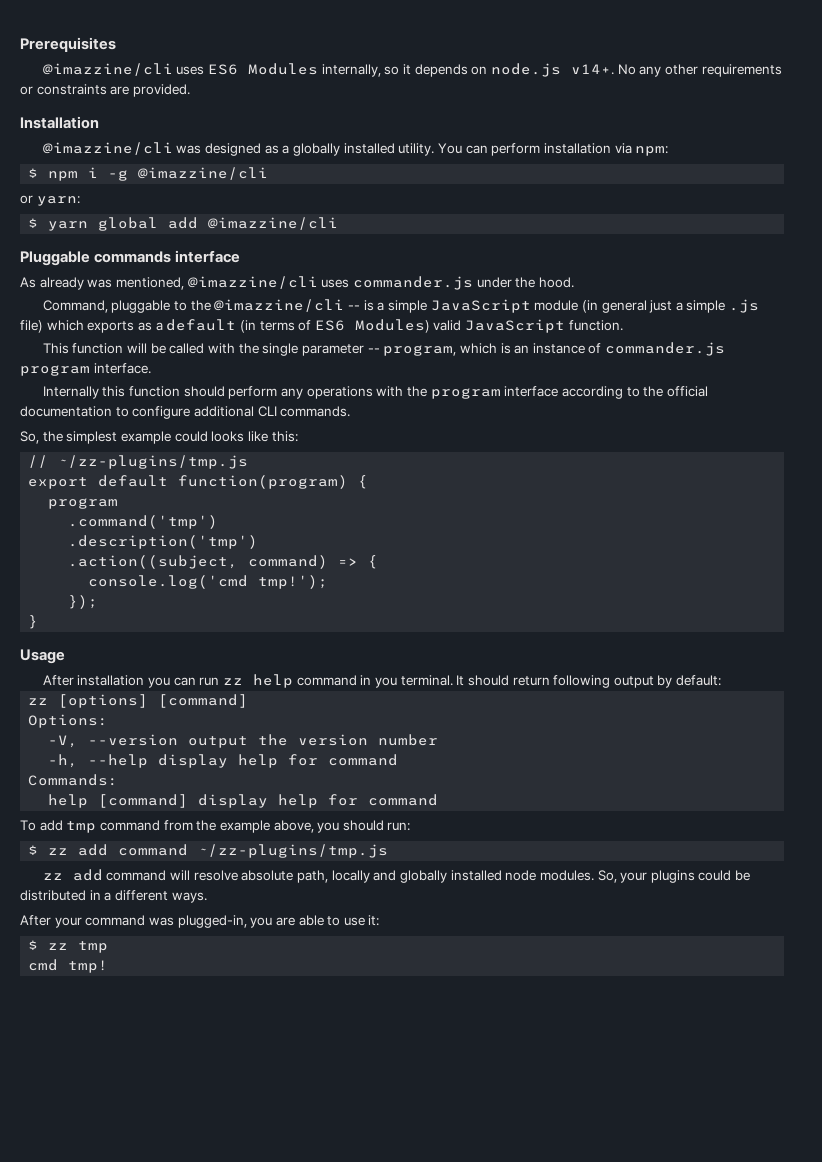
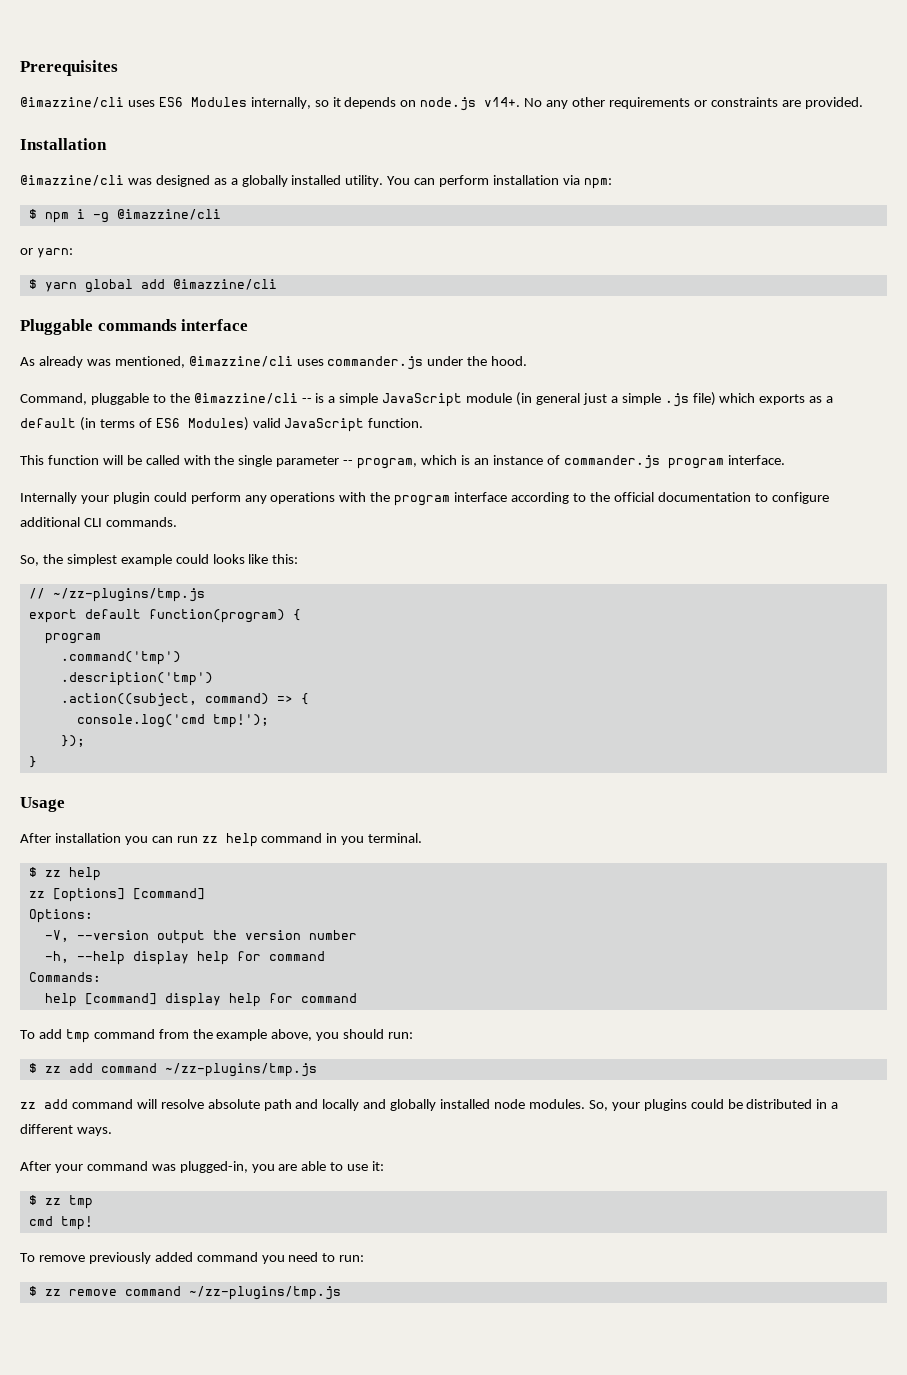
- Internally this function should perform any operations with the program interface according to the official documentation to configure additional CLI commands.
+ Internally your plugin could perform any operations with the program interface according to the official documentation to configure additional CLI commands.
- After installation you can run zz help command in you terminal. It should return following output by default:
+ After installation you can run zz help command in you terminal.
+ $ zz help
- zz add command will resolve absolute path, locally and globally installed node modules.
+ zz add command will resolve absolute path and locally and globally installed node modules.
+ To remove previously added command you need to run:
+ $ zz remove command ~/zz-plugins/tmp.js

